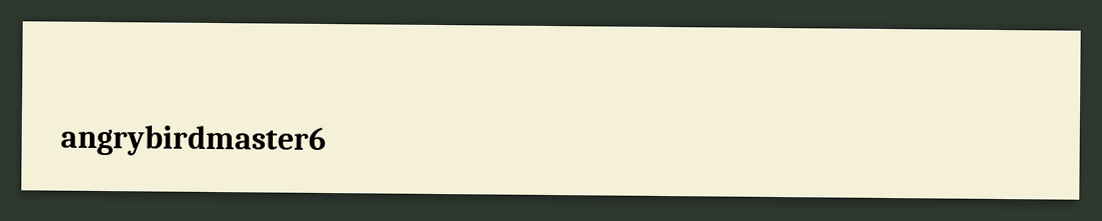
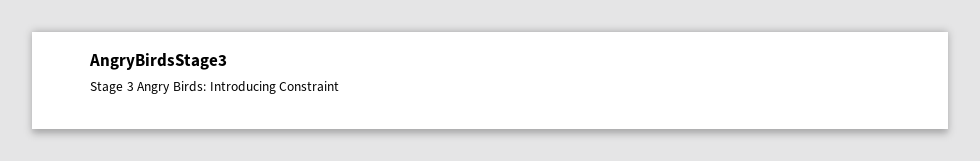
- angrybirdmaster6
+ AngryBirdsStage3
+ Stage 3 Angry Birds: Introducing Constraint

